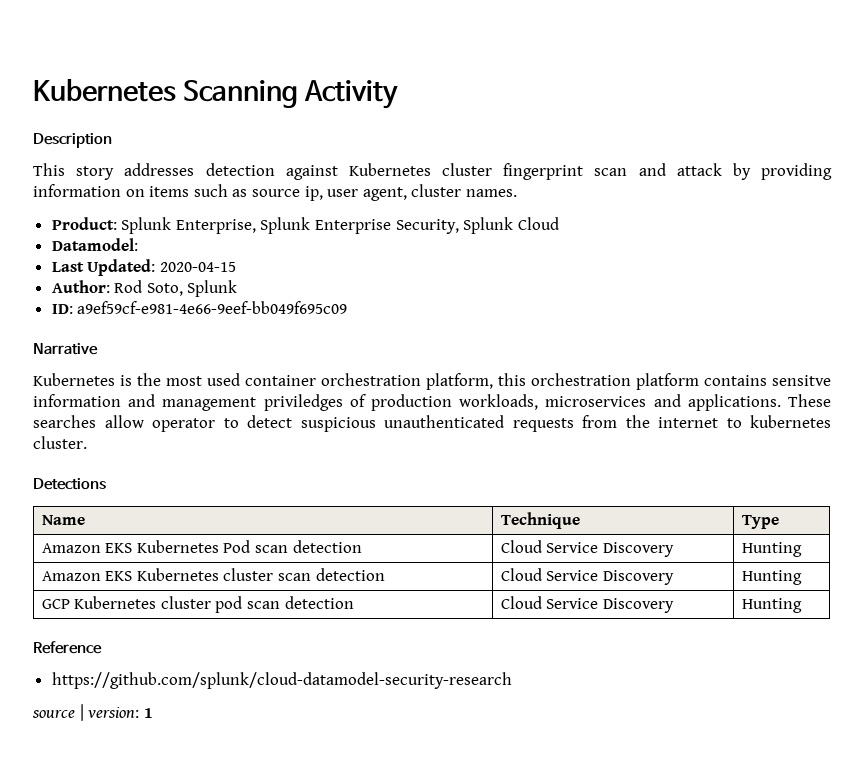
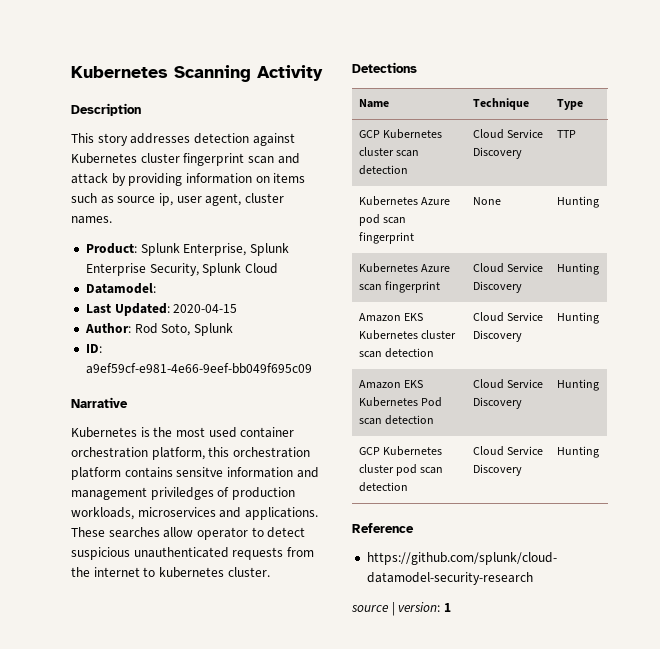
- Amazon EKS Kubernetes Pod scan detection | Cloud Service Discovery | Hunting
+ GCP Kubernetes cluster scan detection | Cloud Service Discovery | TTP
+ Kubernetes Azure pod scan fingerprint | None | Hunting
+ Kubernetes Azure scan fingerprint | Cloud Service Discovery | Hunting
+ Amazon EKS Kubernetes cluster scan detection | Cloud Service Discovery | Hunting
- Amazon EKS Kubernetes cluster scan detection | Cloud Service Discovery | Hunting
+ Amazon EKS Kubernetes Pod scan detection | Cloud Service Discovery | Hunting

